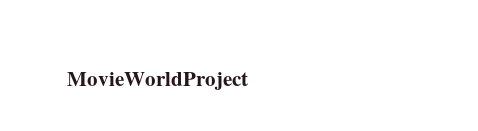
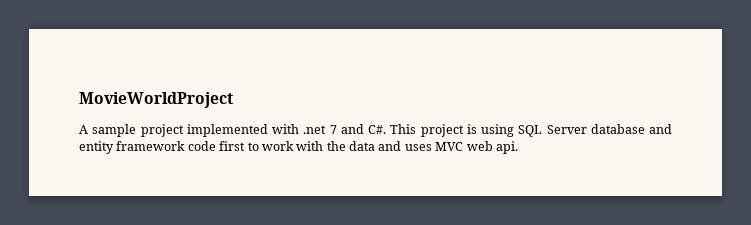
+ A sample project implemented with .net 7 and C#. This project is using SQL Server database and entity framework code first to work with the data and uses MVC web api.

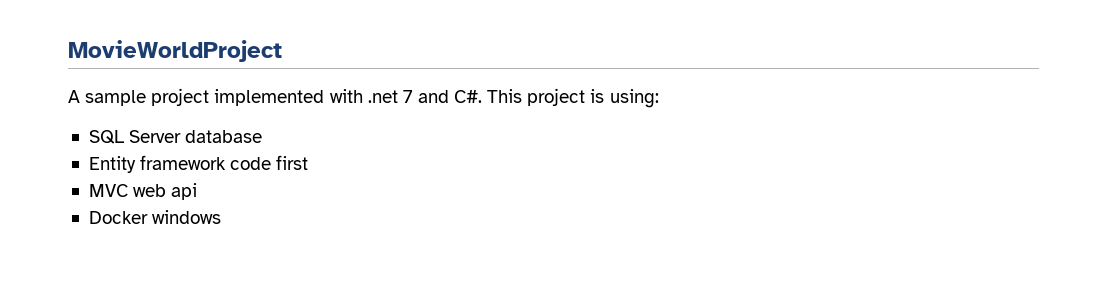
- A sample project implemented with .net 7 and C#. This project is using SQL Server database and entity framework code first to work with the data and uses MVC web api.
+ A sample project implemented with .net 7 and C#. This project is using:
+ SQL Server database
+ Entity framework code first
+ MVC web api
+ Docker windows

